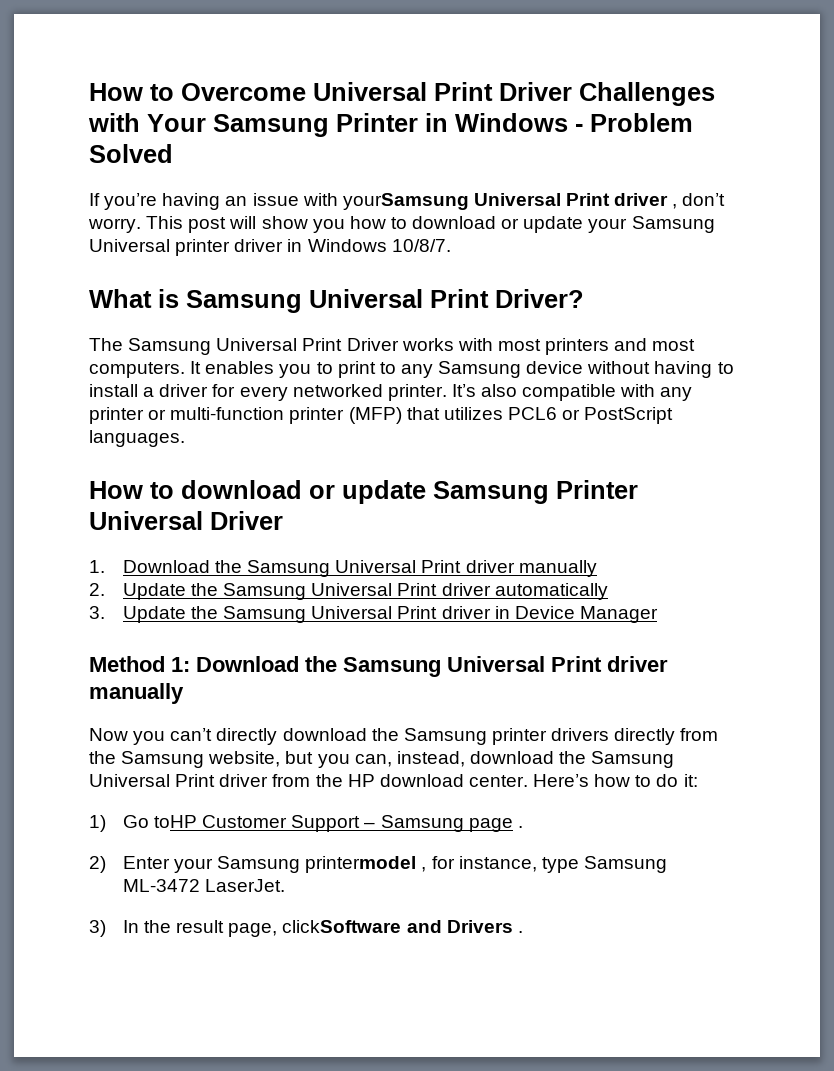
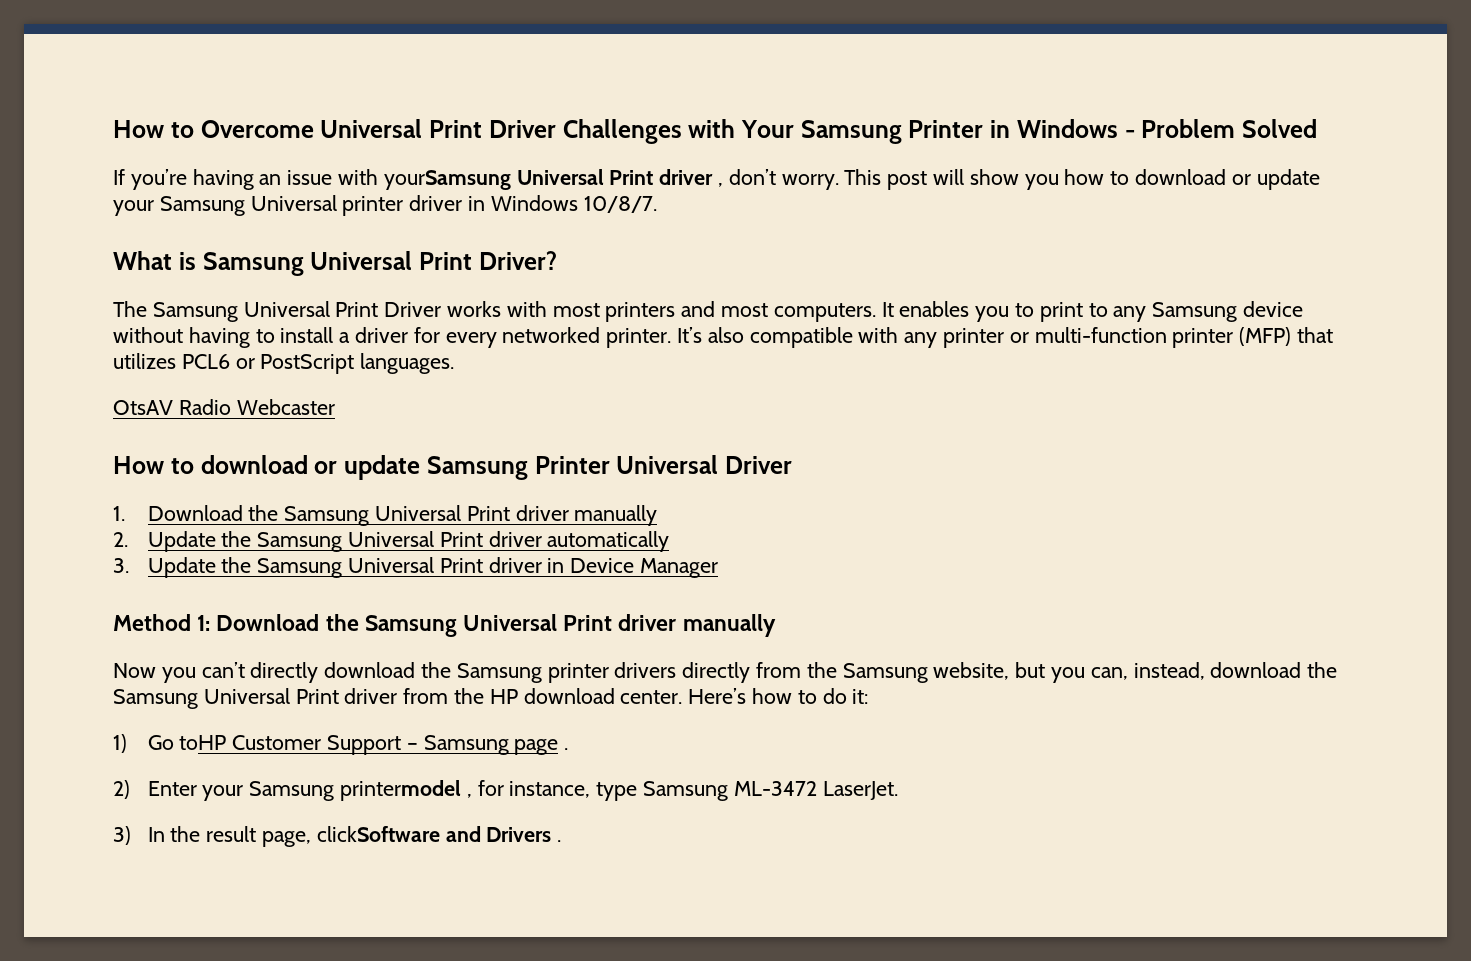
+ OtsAV Radio Webcaster

